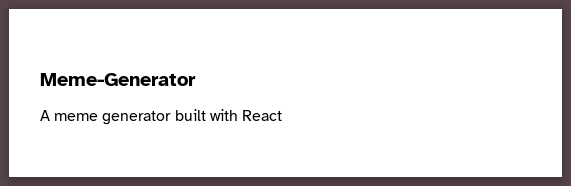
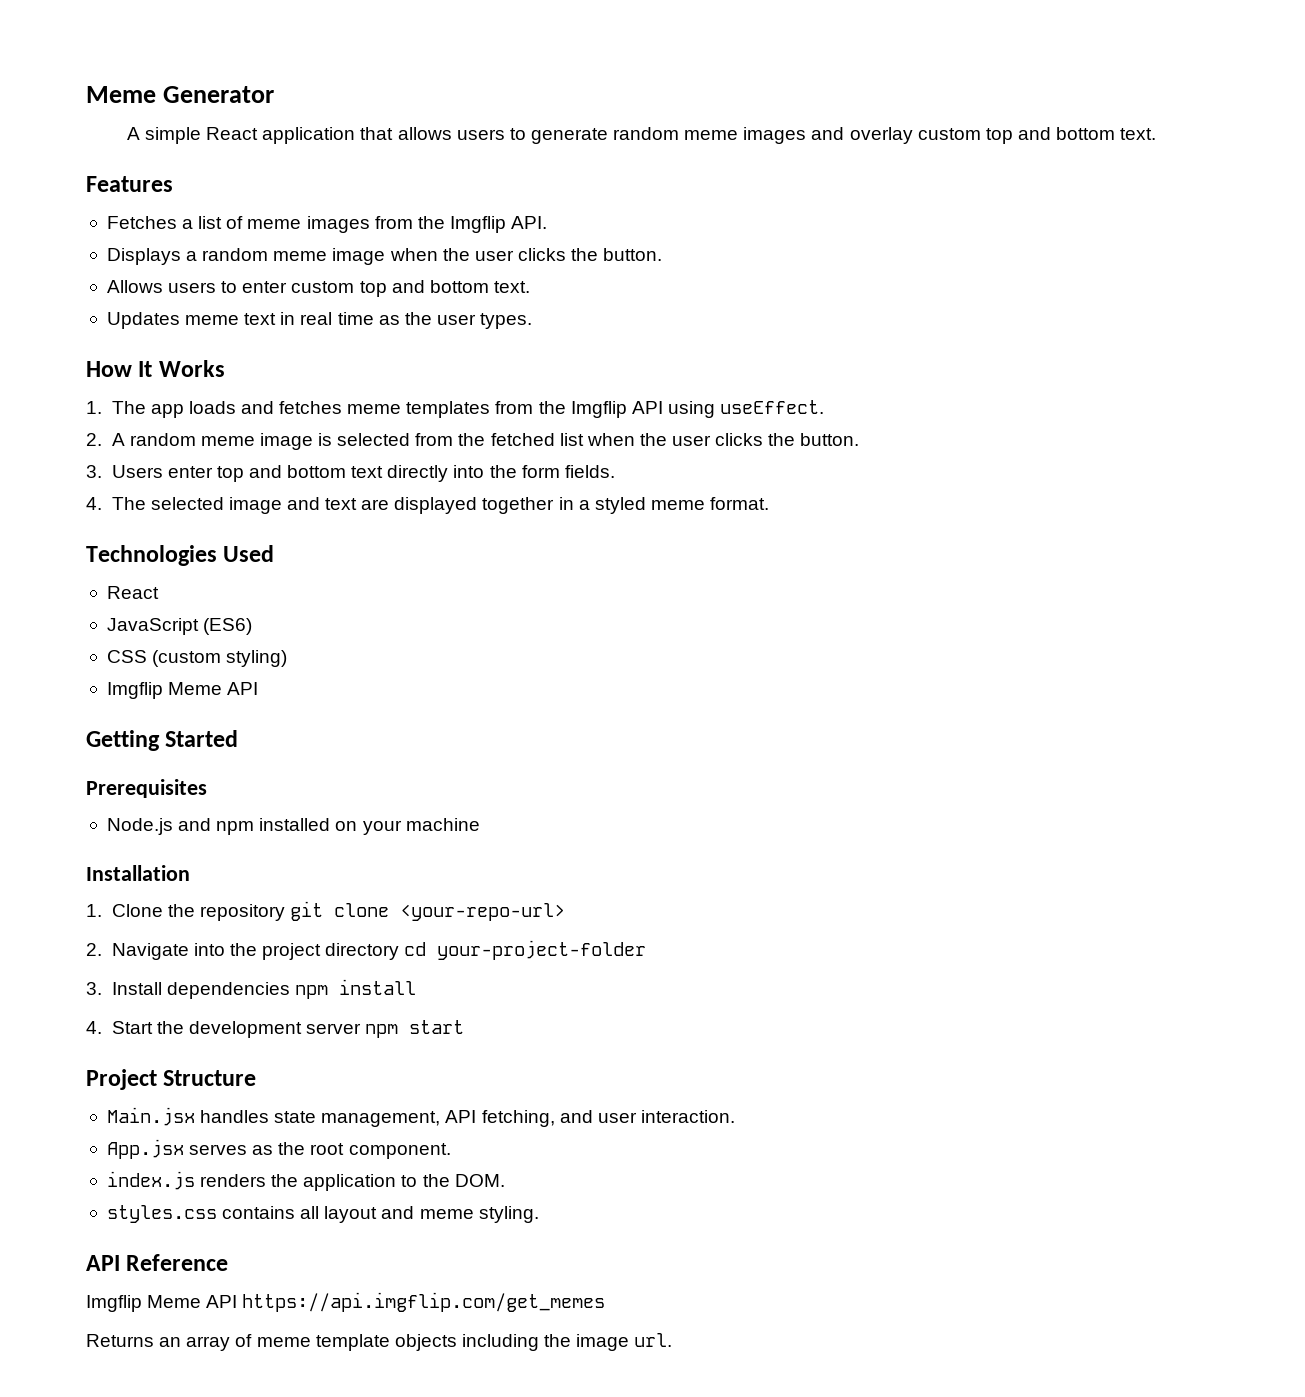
- Meme-Generator
- A meme generator built with React
+ Meme Generator
+ A simple React application that allows users to generate random meme images and overlay custom top and bottom text.
+ Features
+ Fetches a list of meme images from the Imgflip API.
+ Displays a random meme image when the user clicks the button.
+ Allows users to enter custom top and bottom text.
+ Updates meme text in real time as the user types.
+ How It Works
+ 1. The app loads and fetches meme templates from the Imgflip API using useEffect.
+ 2. A random meme image is selected from the fetched list when the user clicks the button.
+ 3. Users enter top and bottom text directly into the form fields.
+ 4. The selected image and text are displayed together in a styled meme format.
+ Technologies Used
+ React
+ JavaScript (ES6)
+ CSS (custom styling)
+ Imgflip Meme API
+ Getting Started
+ Prerequisites
+ Node.js and npm installed on your machine
+ Installation
+ 1. Clone the repository git clone <your-repo-url>
+ 2. Navigate into the project directory cd your-project-folder
+ 3. Install dependencies npm install
+ 4. Start the development server npm start
+ Project Structure
+ Main.jsx handles state management, API fetching, and user interaction.
+ App.jsx serves as the root component.
+ index.js renders the application to the DOM.
+ styles.css contains all layout and meme styling.
+ API Reference
+ Imgflip Meme API https://api.imgflip.com/get_memes
+ Returns an array of meme template objects including the image url.

